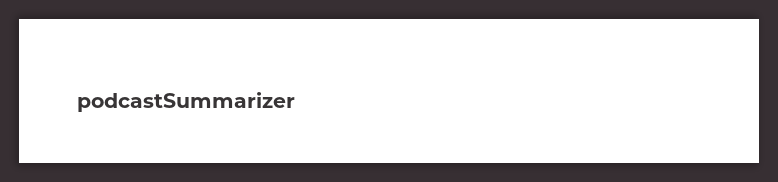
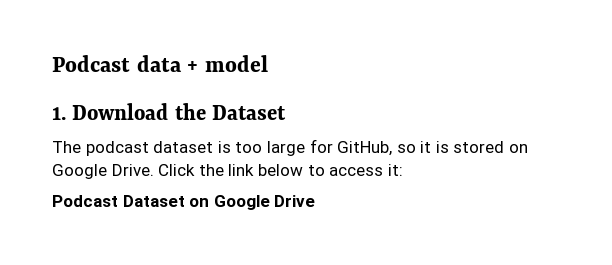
- podcastSummarizer
+ Podcast data + model
+ 1. Download the Dataset
+ The podcast dataset is too large for GitHub, so it is stored on Google Drive. Click the link below to access it:
+ Podcast Dataset on Google Drive

